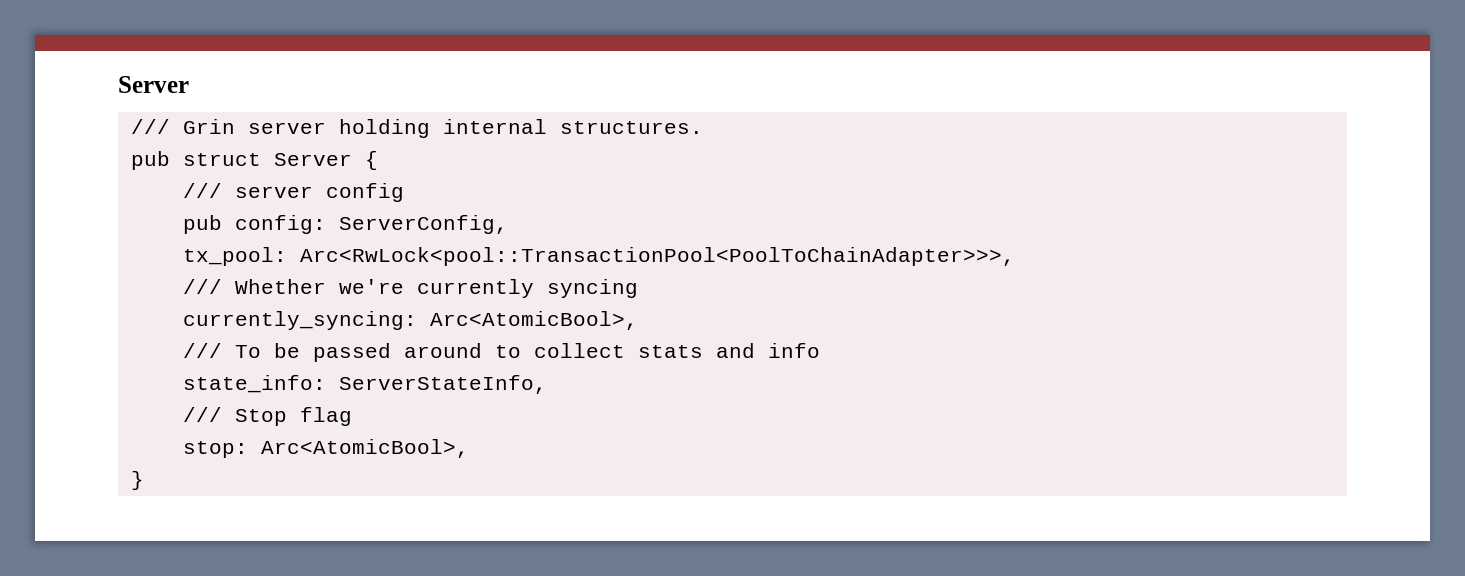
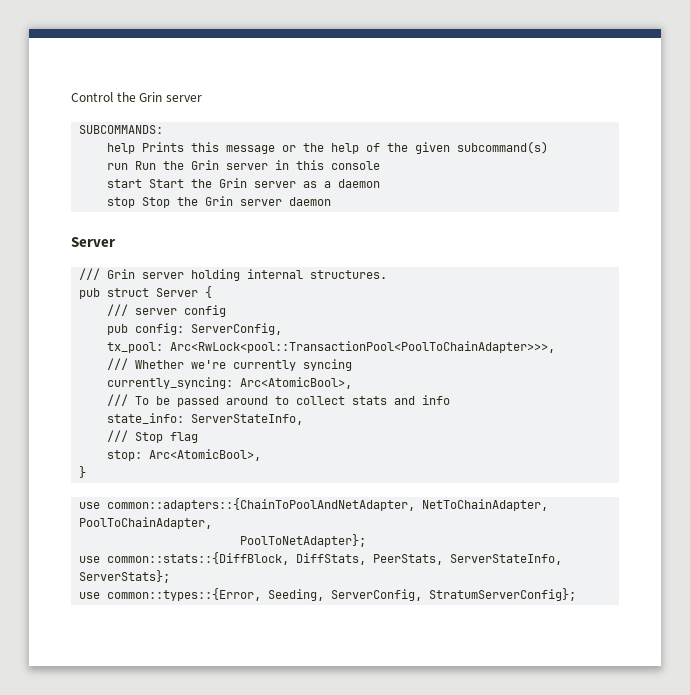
+ Control the Grin server
+ SUBCOMMANDS:
+ help Prints this message or the help of the given subcommand(s)
+ run Run the Grin server in this console
+ start Start the Grin server as a daemon
+ stop Stop the Grin server daemon
+ use common::adapters::{ChainToPoolAndNetAdapter, NetToChainAdapter, PoolToChainAdapter,
+ PoolToNetAdapter};
+ use common::stats::{DiffBlock, DiffStats, PeerStats, ServerStateInfo, ServerStats};
+ use common::types::{Error, Seeding, ServerConfig, StratumServerConfig};

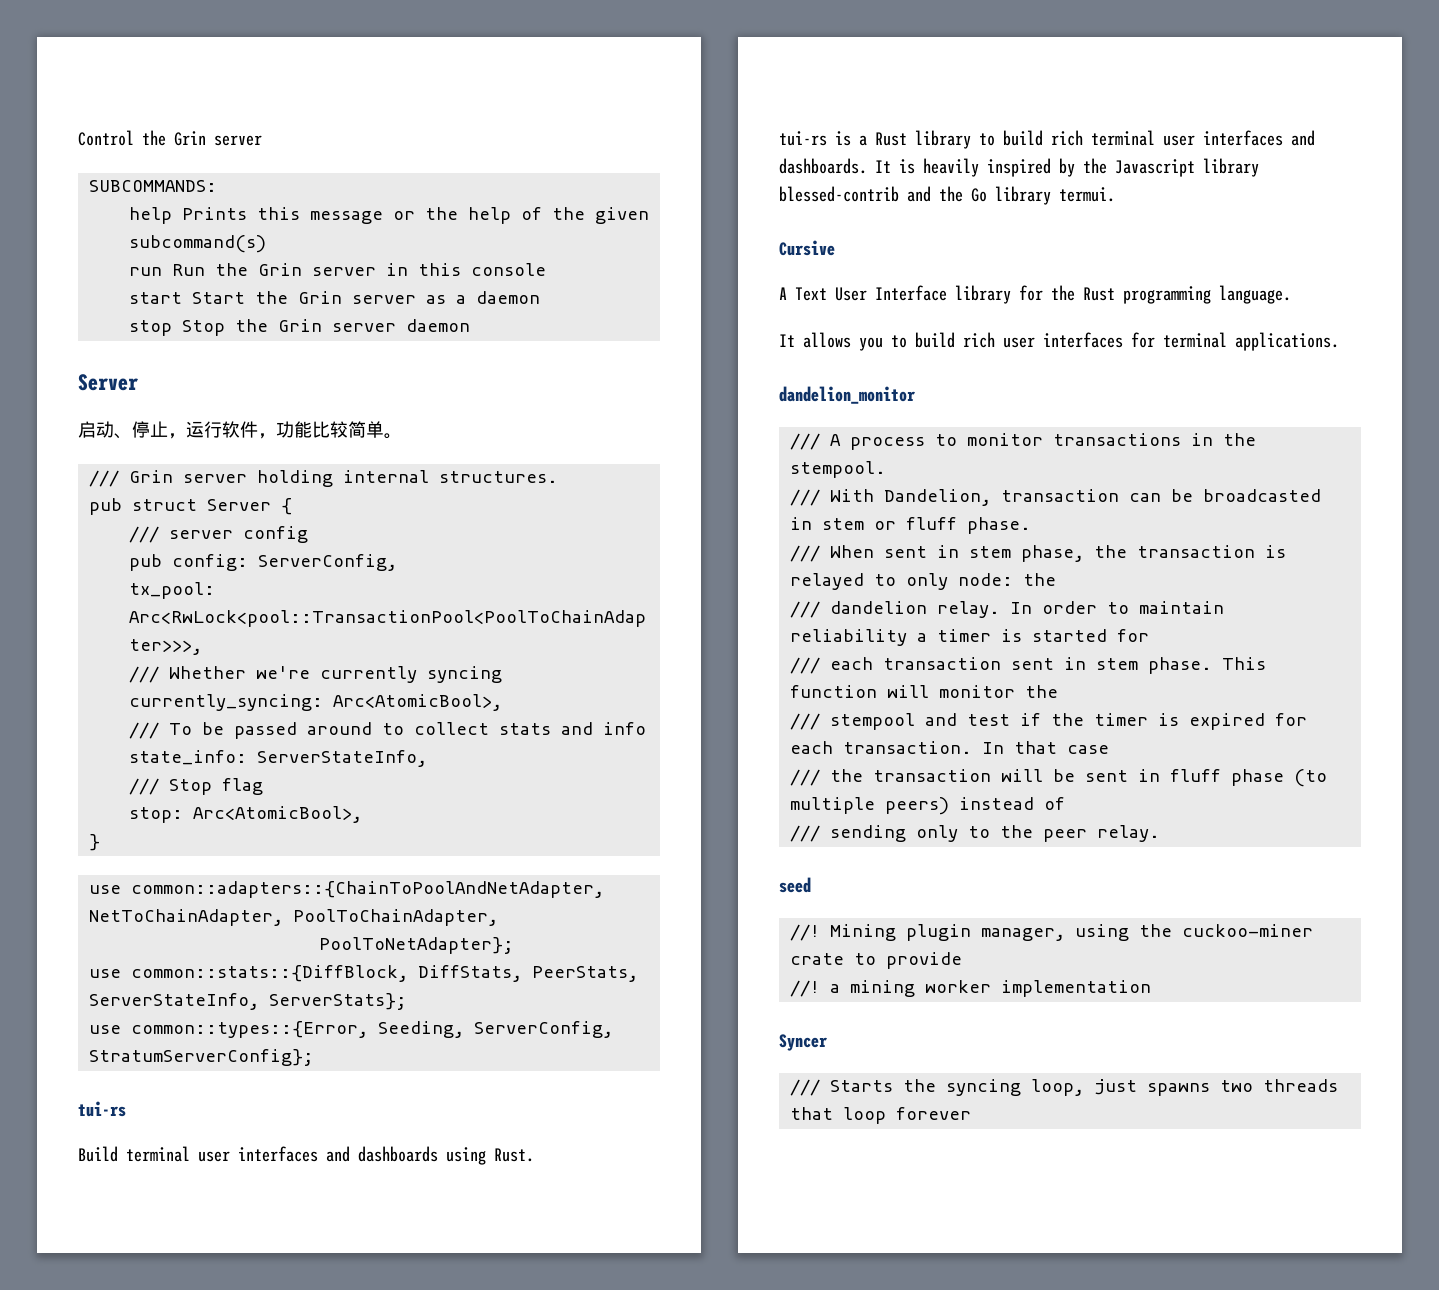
+ 启动、停止，运行软件，功能比较简单。
  use common::types::{Error, Seeding, ServerConfig, StratumServerConfig};
+ tui-rs
+ Build terminal user interfaces and dashboards using Rust.
+ tui-rs is a Rust library to build rich terminal user interfaces and dashboards. It is heavily inspired by the Javascript library blessed-contrib and the Go library termui.
+ Cursive
+ A Text User Interface library for the Rust programming language.
+ It allows you to build rich user interfaces for terminal applications.
+ dandelion_monitor
+ /// A process to monitor transactions in the stempool.
+ /// With Dandelion, transaction can be broadcasted in stem or fluff phase.
+ /// When sent in stem phase, the transaction is relayed to only node: the
+ /// dandelion relay. In order to maintain reliability a timer is started for
+ /// each transaction sent in stem phase. This function will monitor the
+ /// stempool and test if the timer is expired for each transaction. In that case
+ /// the transaction will be sent in fluff phase (to multiple peers) instead of
+ /// sending only to the peer relay.
+ seed
+ //! Mining plugin manager, using the cuckoo-miner crate to provide
+ //! a mining worker implementation
+ Syncer
+ /// Starts the syncing loop, just spawns two threads that loop forever

